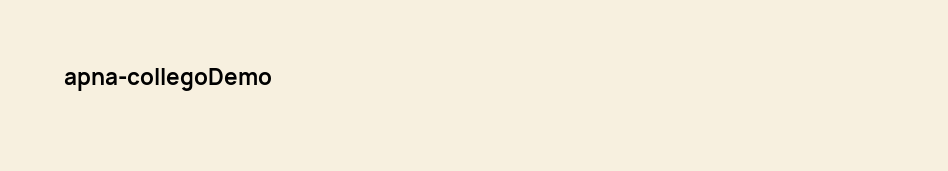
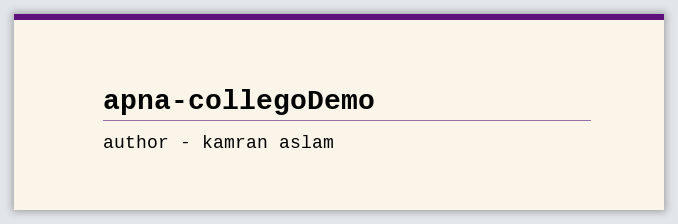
+ author - kamran aslam

